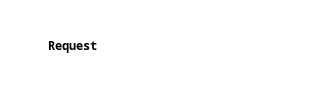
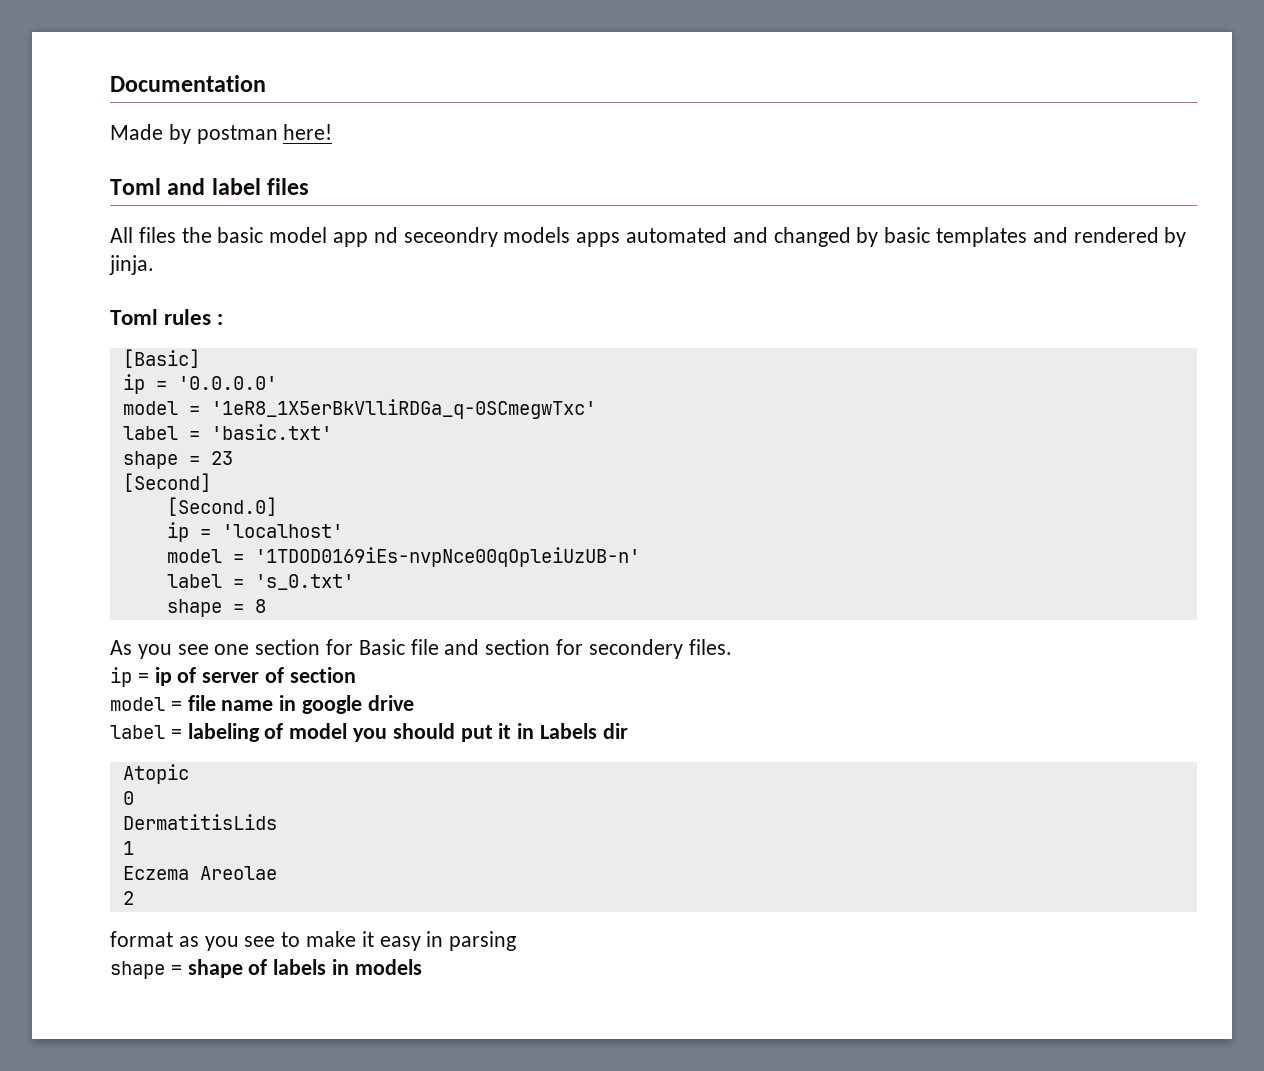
- Request
+ Documentation
+ Made by postman here!
+ Toml and label files
+ All files the basic model app nd seceondry models apps automated and changed by basic templates and rendered by jinja.
+ Toml rules :
+ [Basic]
+ ip = '0.0.0.0'
+ model = '1eR8_1X5erBkVlliRDGa_q-0SCmegwTxc'
+ label = 'basic.txt'
+ shape = 23
+ [Second]
+ [Second.0]
+ ip = 'localhost'
+ model = '1TDOD0169iEs-nvpNce00qOpleiUzUB-n'
+ label = 's_0.txt'
+ shape = 8
+ As you see one section for Basic file and section for secondery files.
+ ip = ip of server of section
+ model = file name in google drive
+ label = labeling of model you should put it in Labels dir
+ Atopic
+ 0
+ DermatitisLids
+ 1
+ Eczema Areolae
+ 2
+ format as you see to make it easy in parsing
+ shape = shape of labels in models

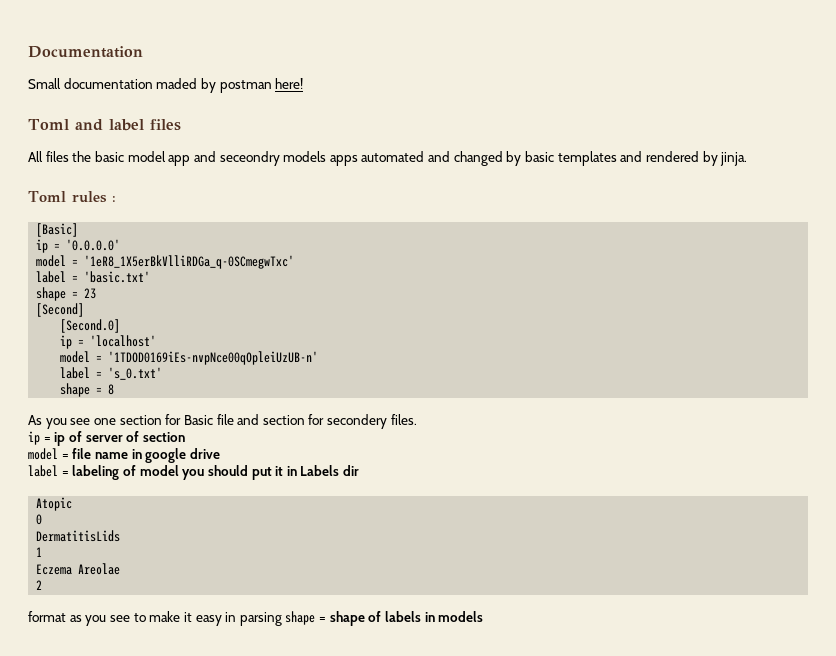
- Made by postman here!
+ Small documentation maded by postman here!
- All files the basic model app nd seceondry models apps automated and changed by basic templates and rendered by jinja.
+ All files the basic model app and seceondry models apps automated and changed by basic templates and rendered by jinja.
- format as you see to make it easy in parsing
- shape = shape of labels in models
+ format as you see to make it easy in parsing shape = shape of labels in models

